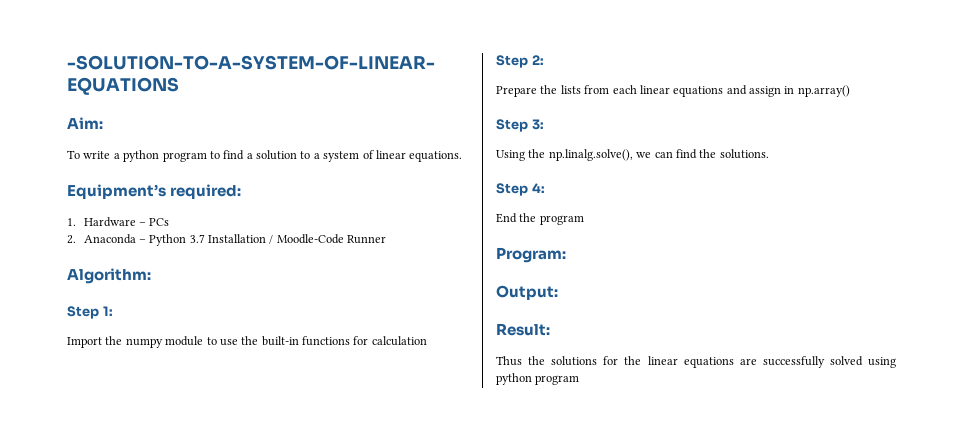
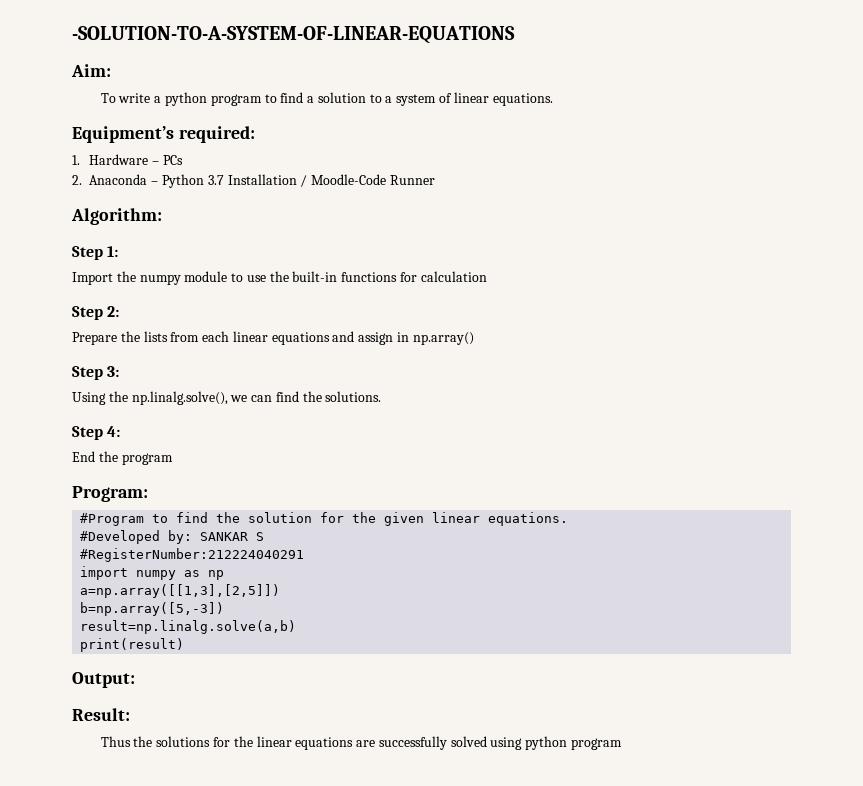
+ #Program to find the solution for the given linear equations.
+ #Developed by: SANKAR S
+ #RegisterNumber:212224040291
+ import numpy as np
+ a=np.array([[1,3],[2,5]])
+ b=np.array([5,-3])
+ result=np.linalg.solve(a,b)
+ print(result)

